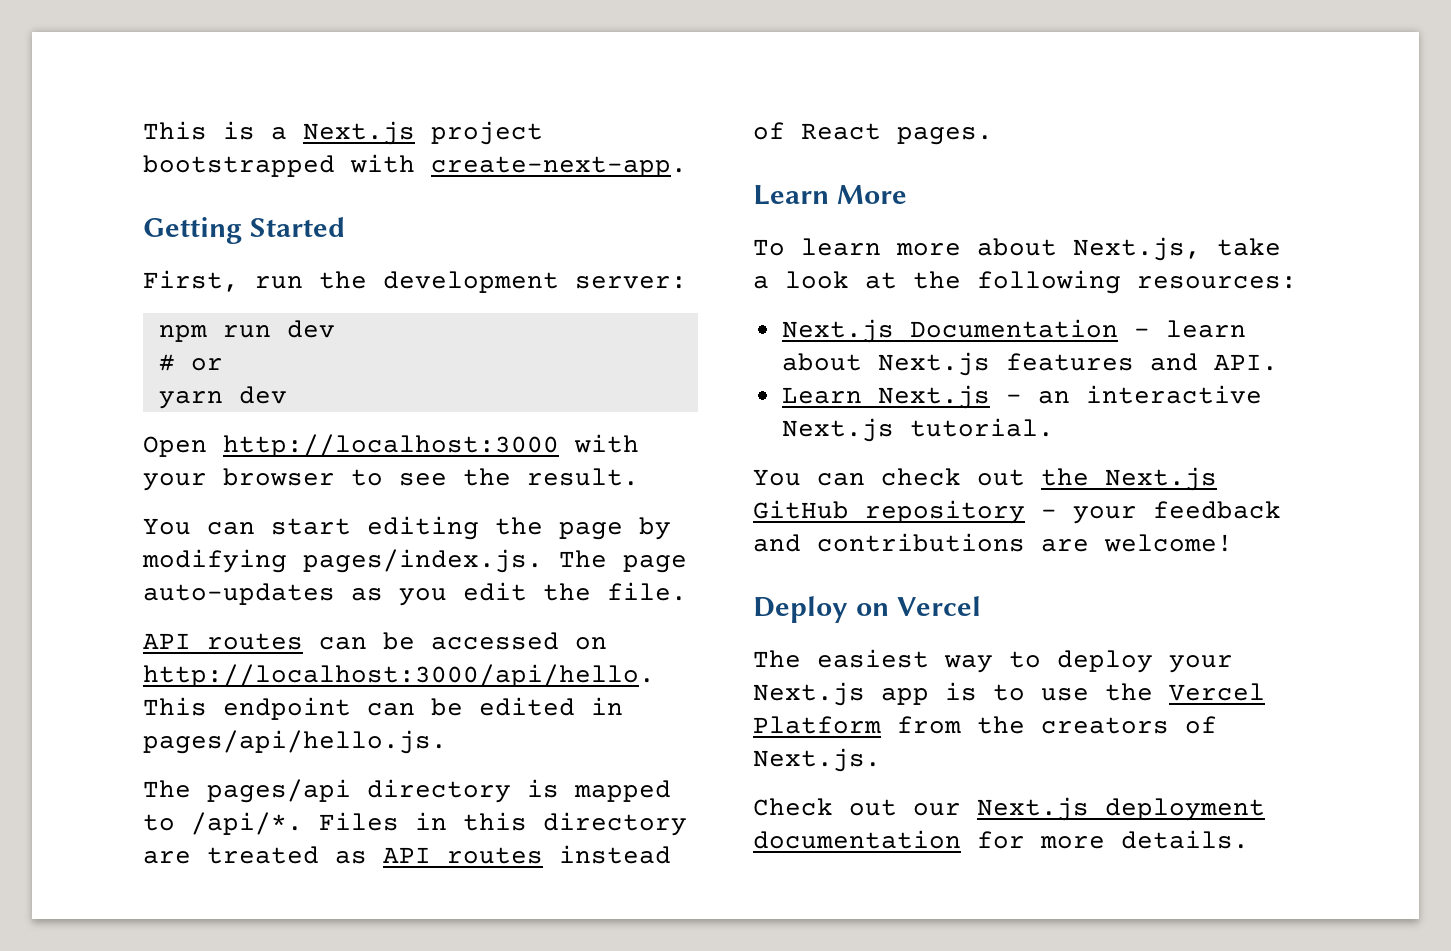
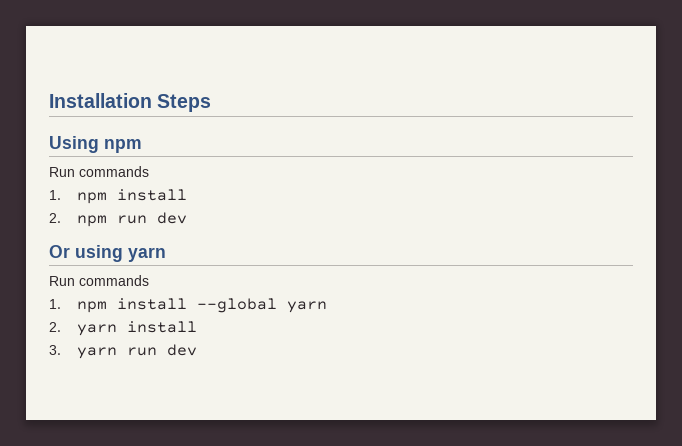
- This is a Next.js project bootstrapped with create-next-app.
- Getting Started
- First, run the development server:
- npm run dev
- # or
- yarn dev
- Open http://localhost:3000 with your browser to see the result.
- You can start editing the page by modifying pages/index.js. The page auto-updates as you edit the file.
- API routes can be accessed on http://localhost:3000/api/hello. This endpoint can be edited in pages/api/hello.js.
- The pages/api directory is mapped to /api/*. Files in this directory are treated as API routes instead of React pages.
- Learn More
- To learn more about Next.js, take a look at the following resources:
- Next.js Documentation - learn about Next.js features and API.
- Learn Next.js - an interactive Next.js tutorial.
- You can check out the Next.js GitHub repository - your feedback and contributions are welcome!
- Deploy on Vercel
- The easiest way to deploy your Next.js app is to use the Vercel Platform from the creators of Next.js.
- Check out our Next.js deployment documentation for more details.
+ Installation Steps
+ Using npm
+ Run commands
+ 1. npm install
+ 2. npm run dev
+ Or using yarn
+ Run commands
+ 1. npm install --global yarn
+ 2. yarn install
+ 3. yarn run dev

